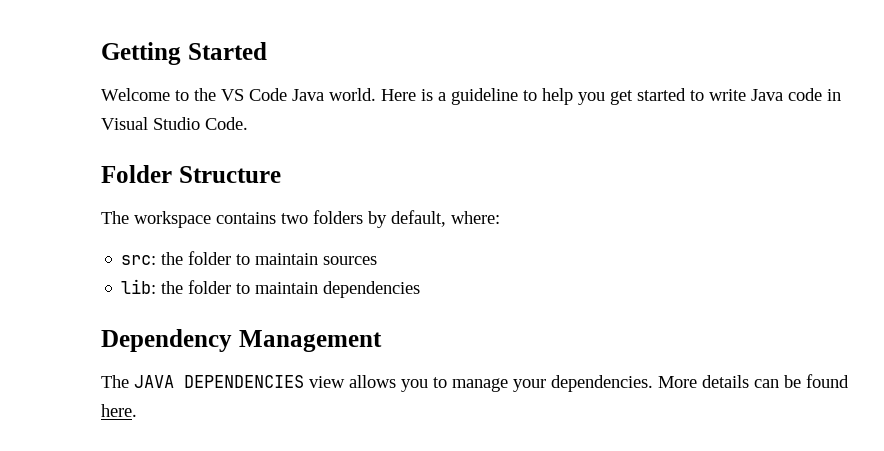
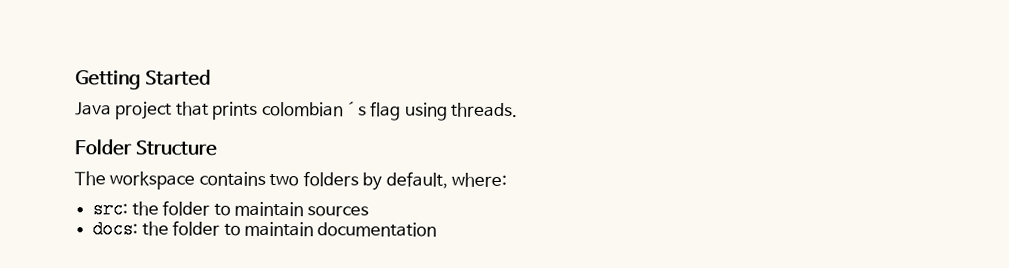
- Welcome to the VS Code Java world. Here is a guideline to help you get started to write Java code in Visual Studio Code.
+ Java project that prints colombian´s flag using threads.
- lib: the folder to maintain dependencies
- Dependency Management
- The JAVA DEPENDENCIES view allows you to manage your dependencies. More details can be found here.
+ docs: the folder to maintain documentation

